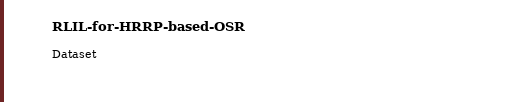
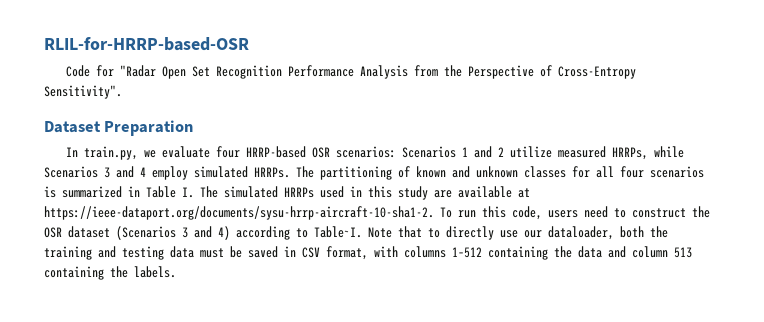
- Dataset
+ Code for "Radar Open Set Recognition Performance Analysis from the Perspective of Cross-Entropy Sensitivity".
+ Dataset Preparation
+ In train.py, we evaluate four HRRP-based OSR scenarios: Scenarios 1 and 2 utilize measured HRRPs, while Scenarios 3 and 4 employ simulated HRRPs. The partitioning of known and unknown classes for all four scenarios is summarized in Table I. The simulated HRRPs used in this study are available at https://ieee-dataport.org/documents/sysu-hrrp-aircraft-10-sha1-2. To run this code, users need to construct the OSR dataset (Scenarios 3 and 4) according to Table~I. Note that to directly use our dataloader, both the training and testing data must be saved in CSV format, with columns 1–512 containing the data and column 513 containing the labels.

